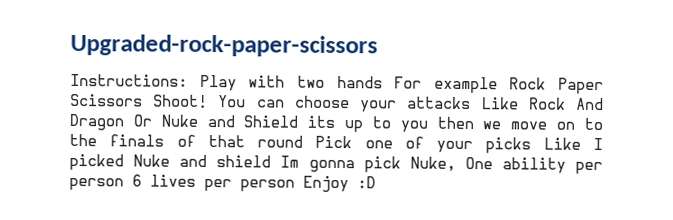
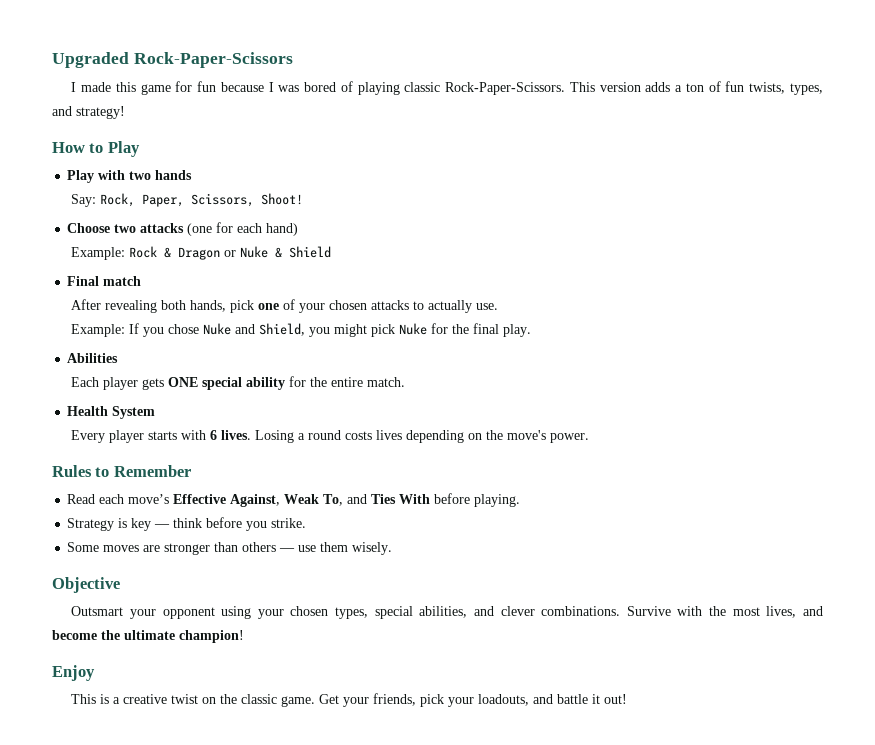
- Upgraded-rock-paper-scissors
- Instructions: Play with two hands For example Rock Paper Scissors Shoot! You can choose your attacks Like Rock And Dragon Or Nuke and Shield its up to you then we move on to the finals of that round Pick one of your picks Like I picked Nuke and shield Im gonna pick Nuke, One ability per person 6 lives per person Enjoy :D
+ Upgraded Rock-Paper-Scissors
+ I made this game for fun because I was bored of playing classic Rock-Paper-Scissors. This version adds a ton of fun twists, types, and strategy!
+ How to Play
+ Play with two hands
+ Say: Rock, Paper, Scissors, Shoot!
+ Choose two attacks (one for each hand)
+ Example: Rock & Dragon or Nuke & Shield
+ Final match
+ After revealing both hands, pick one of your chosen attacks to actually use.
+ Example: If you chose Nuke and Shield, you might pick Nuke for the final play.
+ Abilities
+ Each player gets ONE special ability for the entire match.
+ Health System
+ Every player starts with 6 lives. Losing a round costs lives depending on the move's power.
+ Rules to Remember
+ Read each move’s Effective Against, Weak To, and Ties With before playing.
+ Strategy is key — think before you strike.
+ Some moves are stronger than others — use them wisely.
+ Objective
+ Outsmart your opponent using your chosen types, special abilities, and clever combinations. Survive with the most lives, and become the ultimate champion!
+ Enjoy
+ This is a creative twist on the classic game. Get your friends, pick your loadouts, and battle it out!

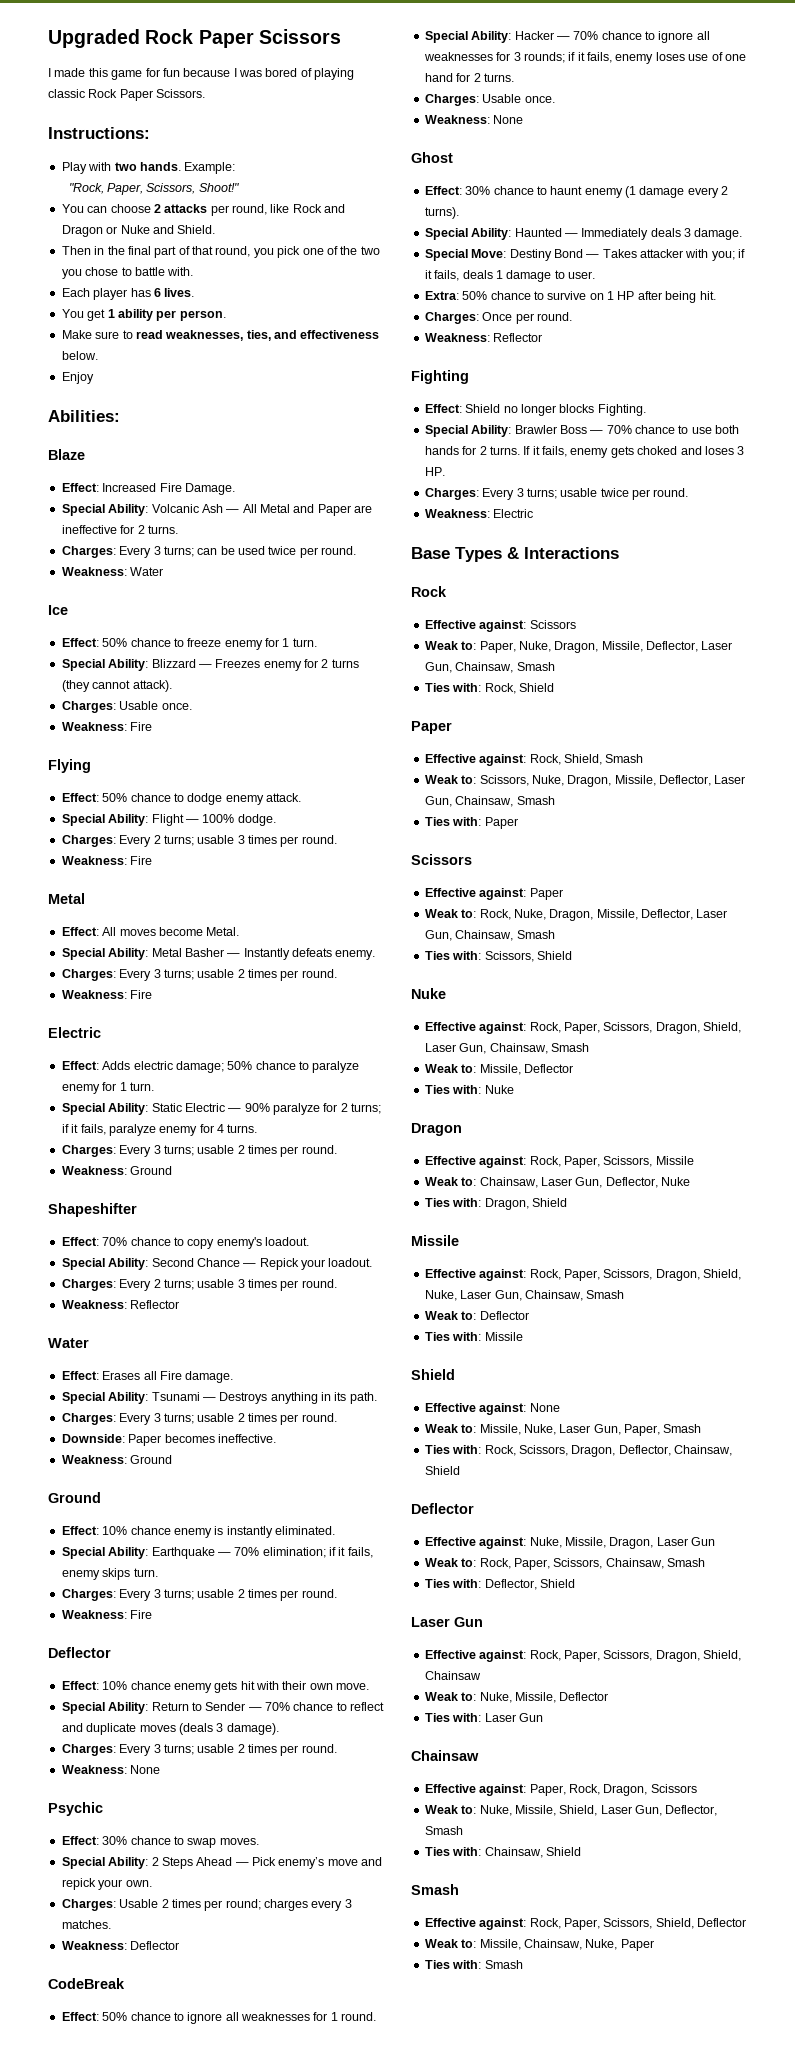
- Upgraded Rock-Paper-Scissors
+ Upgraded Rock Paper Scissors
- I made this game for fun because I was bored of playing classic Rock-Paper-Scissors. This version adds a ton of fun twists, types, and strategy!
- How to Play
- Play with two hands
- Say: Rock, Paper, Scissors, Shoot!
- Choose two attacks (one for each hand)
- Example: Rock & Dragon or Nuke & Shield
- Final match
- After revealing both hands, pick one of your chosen attacks to actually use.
- Example: If you chose Nuke and Shield, you might pick Nuke for the final play.
- Abilities
- Each player gets ONE special ability for the entire match.
- Health System
- Every player starts with 6 lives. Losing a round costs lives depending on the move's power.
- Rules to Remember
- Read each move’s Effective Against, Weak To, and Ties With before playing.
- Strategy is key — think before you strike.
- Some moves are stronger than others — use them wisely.
- Objective
- Outsmart your opponent using your chosen types, special abilities, and clever combinations. Survive with the most lives, and become the ultimate champion!
+ I made this game for fun because I was bored of playing classic Rock Paper Scissors.
+ Instructions:
+ Play with two hands. Example:
+ "Rock, Paper, Scissors, Shoot!"
+ You can choose 2 attacks per round, like Rock and Dragon or Nuke and Shield.
+ Then in the final part of that round, you pick one of the two you chose to battle with.
+ Each player has 6 lives.
+ You get 1 ability per person.
+ Make sure to read weaknesses, ties, and effectiveness below.
  Enjoy
- This is a creative twist on the classic game. Get your friends, pick your loadouts, and battle it out!
+ Abilities:
+ Blaze
+ Effect: Increased Fire Damage.
+ Special Ability: Volcanic Ash — All Metal and Paper are ineffective for 2 turns.
+ Charges: Every 3 turns; can be used twice per round.
+ Weakness: Water
+ Ice
+ Effect: 50% chance to freeze enemy for 1 turn.
+ Special Ability: Blizzard — Freezes enemy for 2 turns (they cannot attack).
+ Charges: Usable once.
+ Weakness: Fire
+ Flying
+ Effect: 50% chance to dodge enemy attack.
+ Special Ability: Flight — 100% dodge.
+ Charges: Every 2 turns; usable 3 times per round.
+ Weakness: Fire
+ Metal
+ Effect: All moves become Metal.
+ Special Ability: Metal Basher — Instantly defeats enemy.
+ Charges: Every 3 turns; usable 2 times per round.
+ Weakness: Fire
+ Electric
+ Effect: Adds electric damage; 50% chance to paralyze enemy for 1 turn.
+ Special Ability: Static Electric — 90% paralyze for 2 turns; if it fails, paralyze enemy for 4 turns.
+ Charges: Every 3 turns; usable 2 times per round.
+ Weakness: Ground
+ Shapeshifter
+ Effect: 70% chance to copy enemy's loadout.
+ Special Ability: Second Chance — Repick your loadout.
+ Charges: Every 2 turns; usable 3 times per round.
+ Weakness: Reflector
+ Water
+ Effect: Erases all Fire damage.
+ Special Ability: Tsunami — Destroys anything in its path.
+ Charges: Every 3 turns; usable 2 times per round.
+ Downside: Paper becomes ineffective.
+ Weakness: Ground
+ Ground
+ Effect: 10% chance enemy is instantly eliminated.
+ Special Ability: Earthquake — 70% elimination; if it fails, enemy skips turn.
+ Charges: Every 3 turns; usable 2 times per round.
+ Weakness: Fire
+ Deflector
+ Effect: 10% chance enemy gets hit with their own move.
+ Special Ability: Return to Sender — 70% chance to reflect and duplicate moves (deals 3 damage).
+ Charges: Every 3 turns; usable 2 times per round.
+ Weakness: None
+ Psychic
+ Effect: 30% chance to swap moves.
+ Special Ability: 2 Steps Ahead — Pick enemy’s move and repick your own.
+ Charges: Usable 2 times per round; charges every 3 matches.
+ Weakness: Deflector
+ CodeBreak
+ Effect: 50% chance to ignore all weaknesses for 1 round.
+ Special Ability: Hacker — 70% chance to ignore all weaknesses for 3 rounds; if it fails, enemy loses use of one hand for 2 turns.
+ Charges: Usable once.
+ Weakness: None
+ Ghost
+ Effect: 30% chance to haunt enemy (1 damage every 2 turns).
+ Special Ability: Haunted — Immediately deals 3 damage.
+ Special Move: Destiny Bond — Takes attacker with you; if it fails, deals 1 damage to user.
+ Extra: 50% chance to survive on 1 HP after being hit.
+ Charges: Once per round.
+ Weakness: Reflector
+ Fighting
+ Effect: Shield no longer blocks Fighting.
+ Special Ability: Brawler Boss — 70% chance to use both hands for 2 turns. If it fails, enemy gets choked and loses 3 HP.
+ Charges: Every 3 turns; usable twice per round.
+ Weakness: Electric
+ Base Types & Interactions
+ Rock
+ Effective against: Scissors
+ Weak to: Paper, Nuke, Dragon, Missile, Deflector, Laser Gun, Chainsaw, Smash
+ Ties with: Rock, Shield
+ Paper
+ Effective against: Rock, Shield, Smash
+ Weak to: Scissors, Nuke, Dragon, Missile, Deflector, Laser Gun, Chainsaw, Smash
+ Ties with: Paper
+ Scissors
+ Effective against: Paper
+ Weak to: Rock, Nuke, Dragon, Missile, Deflector, Laser Gun, Chainsaw, Smash
+ Ties with: Scissors, Shield
+ Nuke
+ Effective against: Rock, Paper, Scissors, Dragon, Shield, Laser Gun, Chainsaw, Smash
+ Weak to: Missile, Deflector
+ Ties with: Nuke
+ Dragon
+ Effective against: Rock, Paper, Scissors, Missile
+ Weak to: Chainsaw, Laser Gun, Deflector, Nuke
+ Ties with: Dragon, Shield
+ Missile
+ Effective against: Rock, Paper, Scissors, Dragon, Shield, Nuke, Laser Gun, Chainsaw, Smash
+ Weak to: Deflector
+ Ties with: Missile
+ Shield
+ Effective against: None
+ Weak to: Missile, Nuke, Laser Gun, Paper, Smash
+ Ties with: Rock, Scissors, Dragon, Deflector, Chainsaw, Shield
+ Deflector
+ Effective against: Nuke, Missile, Dragon, Laser Gun
+ Weak to: Rock, Paper, Scissors, Chainsaw, Smash
+ Ties with: Deflector, Shield
+ Laser Gun
+ Effective against: Rock, Paper, Scissors, Dragon, Shield, Chainsaw
+ Weak to: Nuke, Missile, Deflector
+ Ties with: Laser Gun
+ Chainsaw
+ Effective against: Paper, Rock, Dragon, Scissors
+ Weak to: Nuke, Missile, Shield, Laser Gun, Deflector, Smash
+ Ties with: Chainsaw, Shield
+ Smash
+ Effective against: Rock, Paper, Scissors, Shield, Deflector
+ Weak to: Missile, Chainsaw, Nuke, Paper
+ Ties with: Smash

